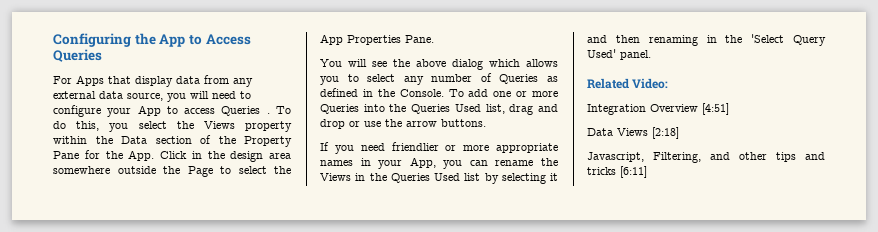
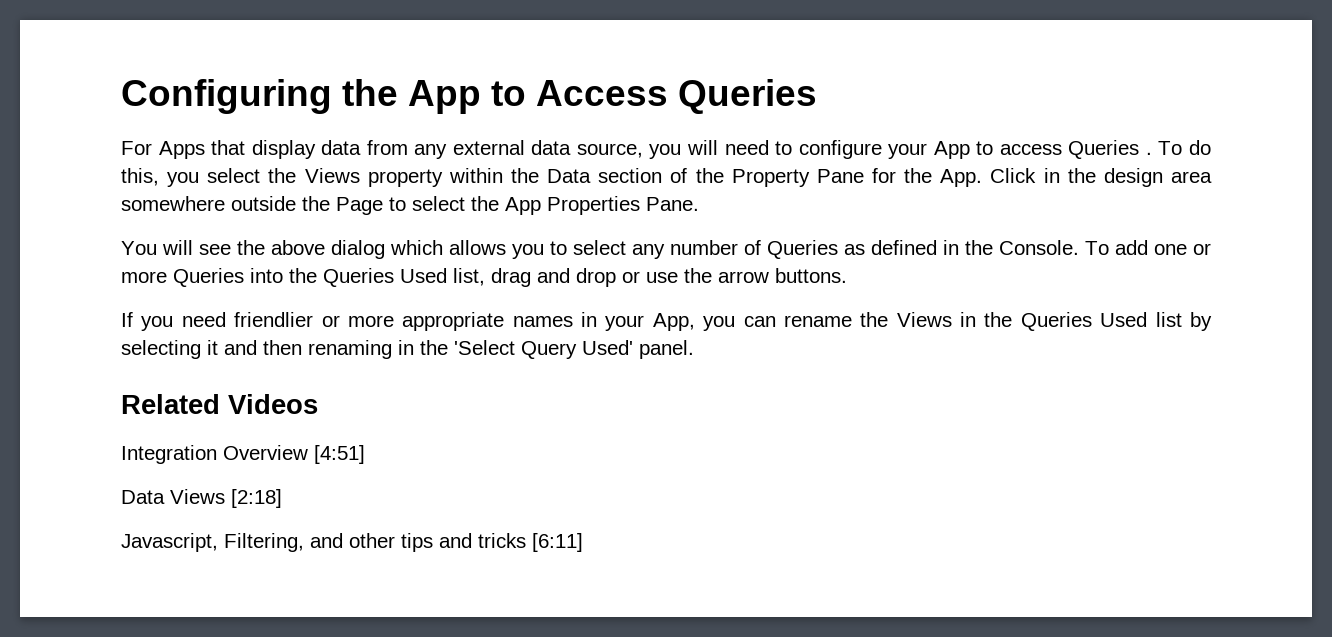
- Related Video:
+ Related Videos

